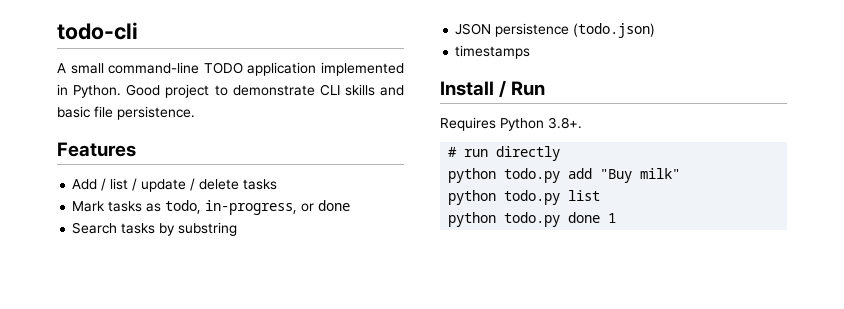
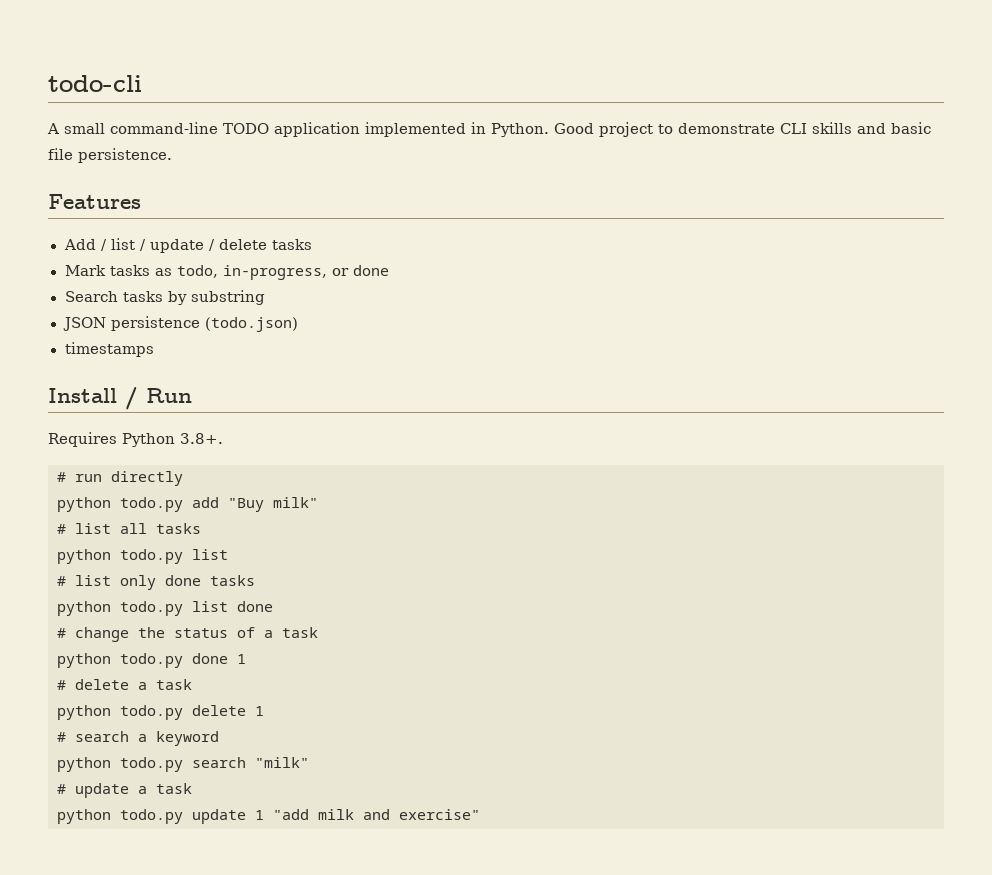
+ # list all tasks
+ # list only done tasks
+ python todo.py list done
+ # change the status of a task
  python todo.py done 1
+ # delete a task
+ python todo.py delete 1
+ # search a keyword
+ python todo.py search "milk"
+ # update a task
+ python todo.py update 1 "add milk and exercise"

